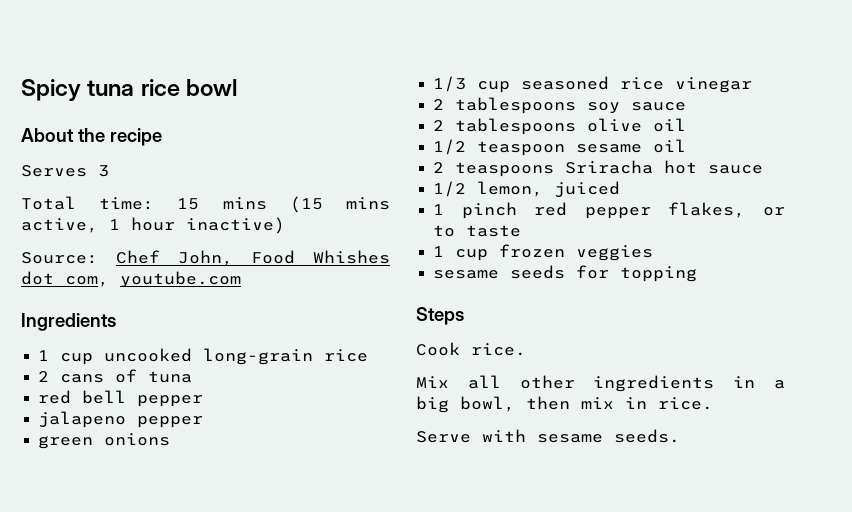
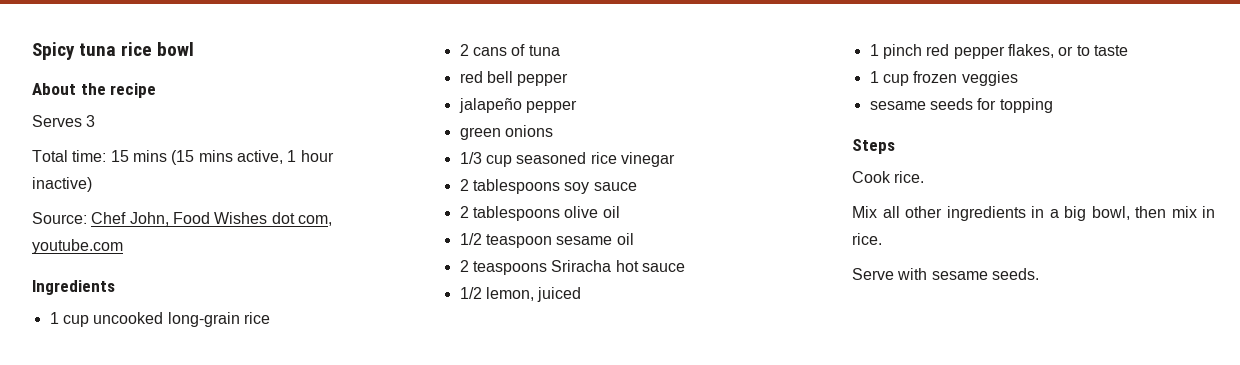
- Source: Chef John, Food Whishes dot com, youtube.com
+ Source: Chef John, Food Wishes dot com, youtube.com
- jalapeno pepper
+ jalapeño pepper

